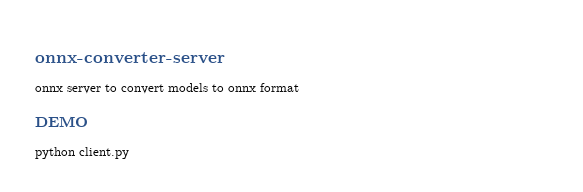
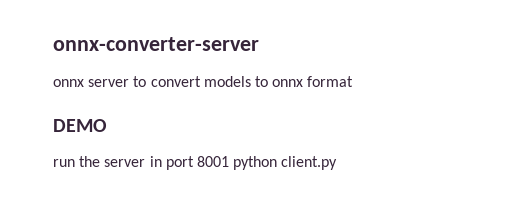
- python client.py
+ run the server in port 8001 python client.py

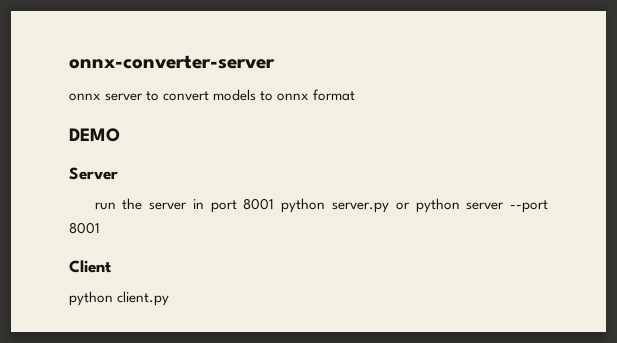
+ Server
- run the server in port 8001 python client.py
+ run the server in port 8001 python server.py or python server --port 8001
+ Client
+ python client.py

